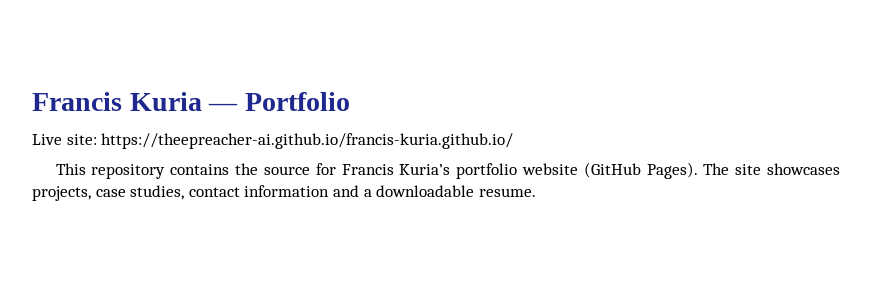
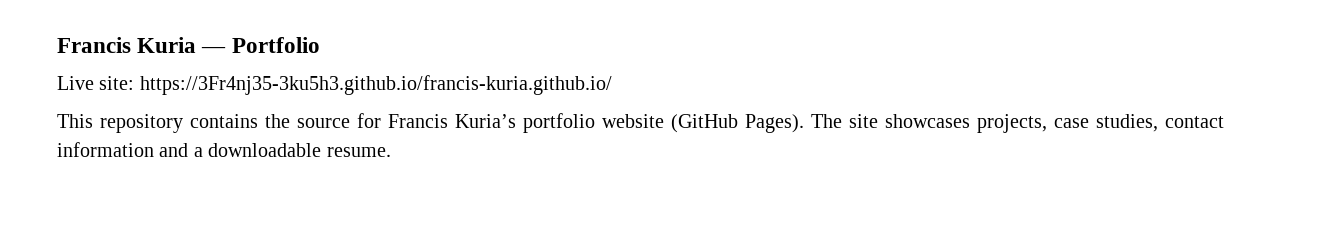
- Live site: https://theepreacher-ai.github.io/francis-kuria.github.io/
+ Live site: https://3Fr4nj35-3ku5h3.github.io/francis-kuria.github.io/

